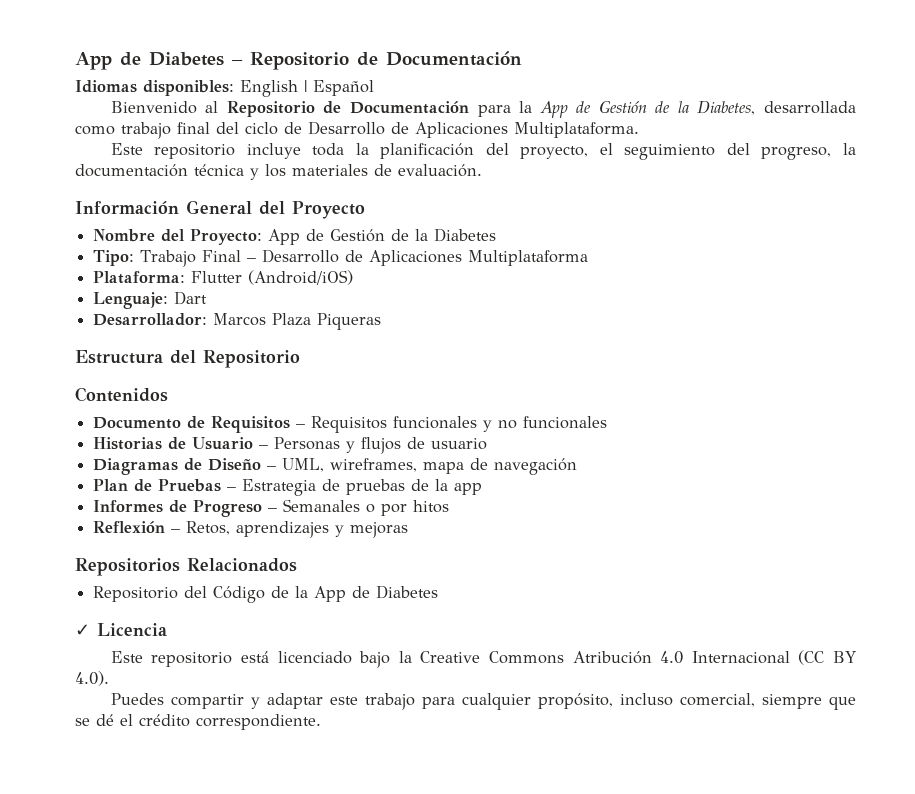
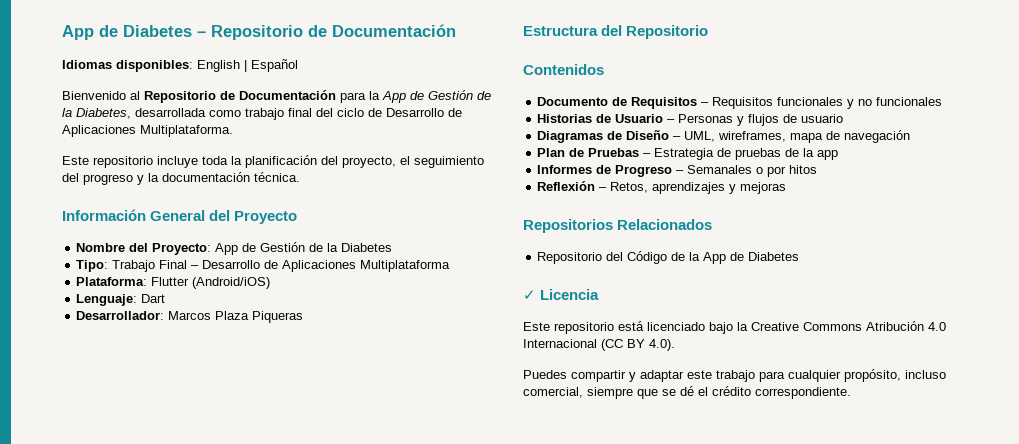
- Este repositorio incluye toda la planificación del proyecto, el seguimiento del progreso, la documentación técnica y los materiales de evaluación.
+ Este repositorio incluye toda la planificación del proyecto, el seguimiento del progreso y la documentación técnica.

